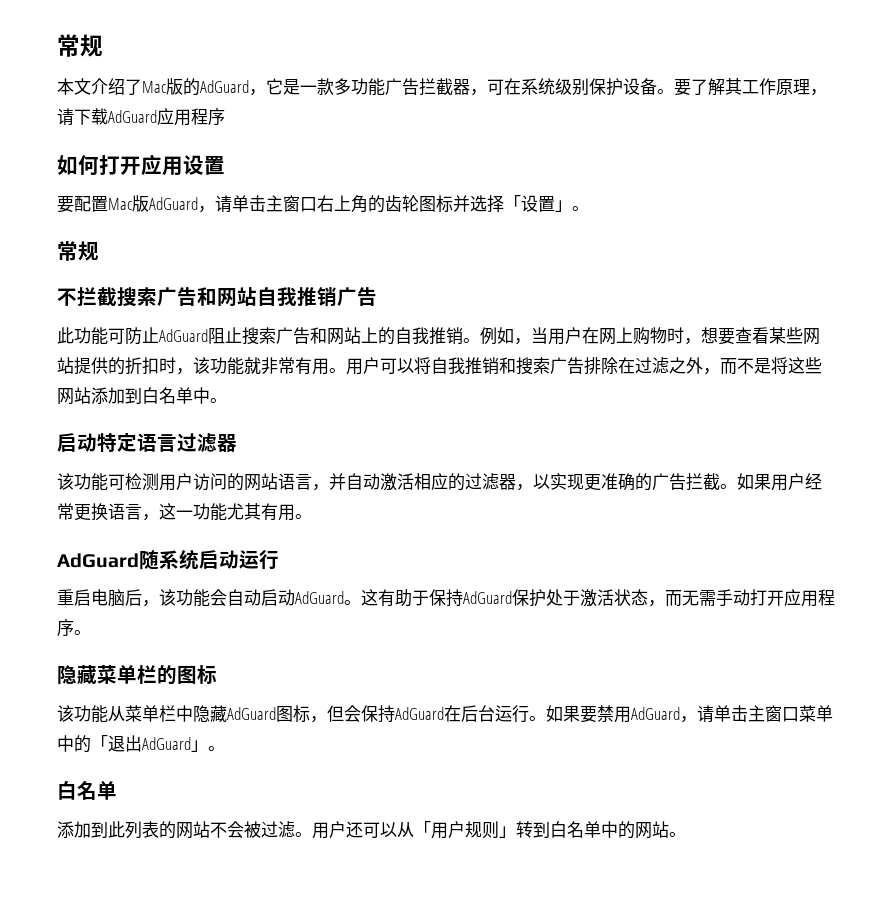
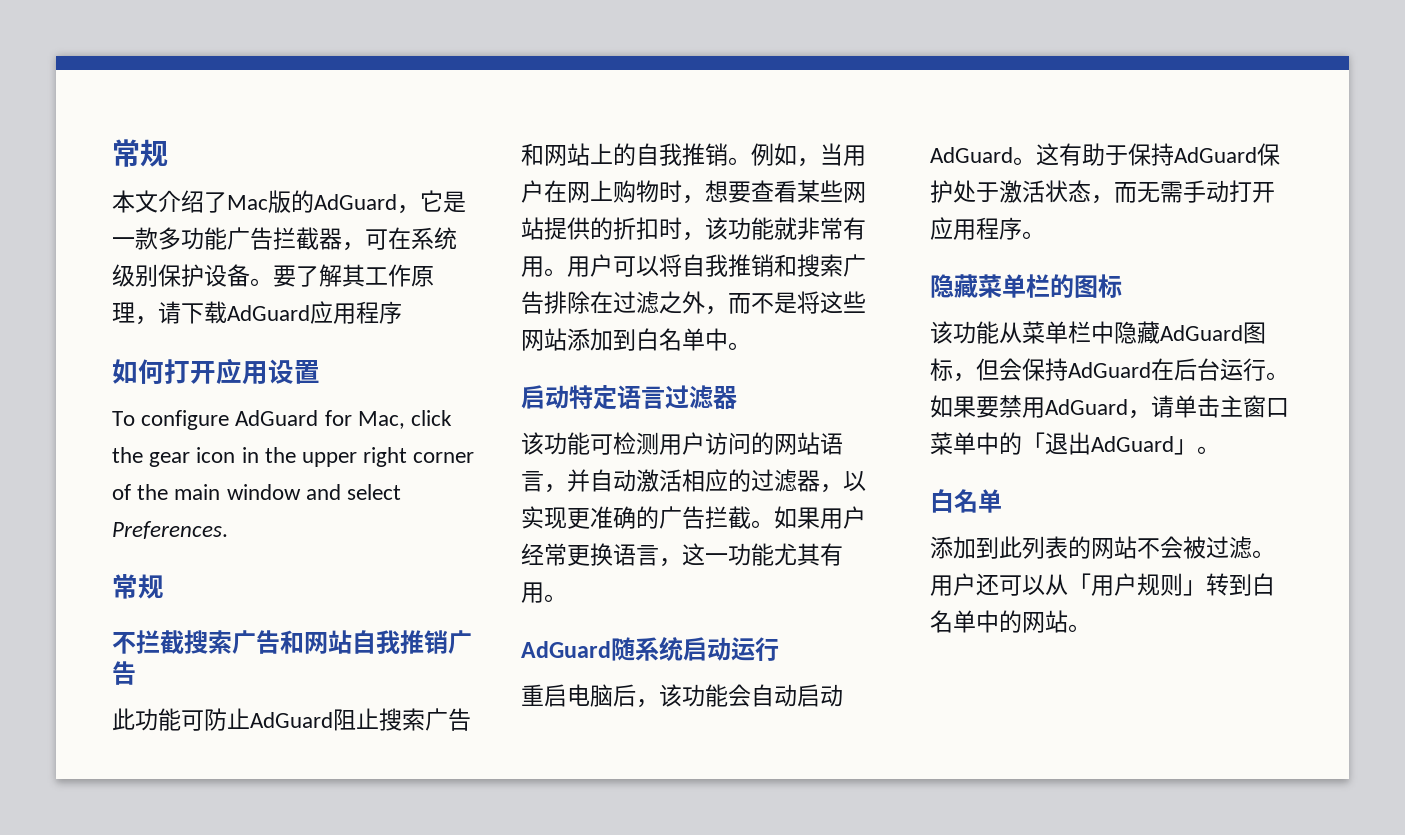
- 要配置Mac版AdGuard，请单击主窗口右上角的齿轮图标并选择「设置」。
+ To configure AdGuard for Mac, click the gear icon in the upper right corner of the main window and select Preferences.

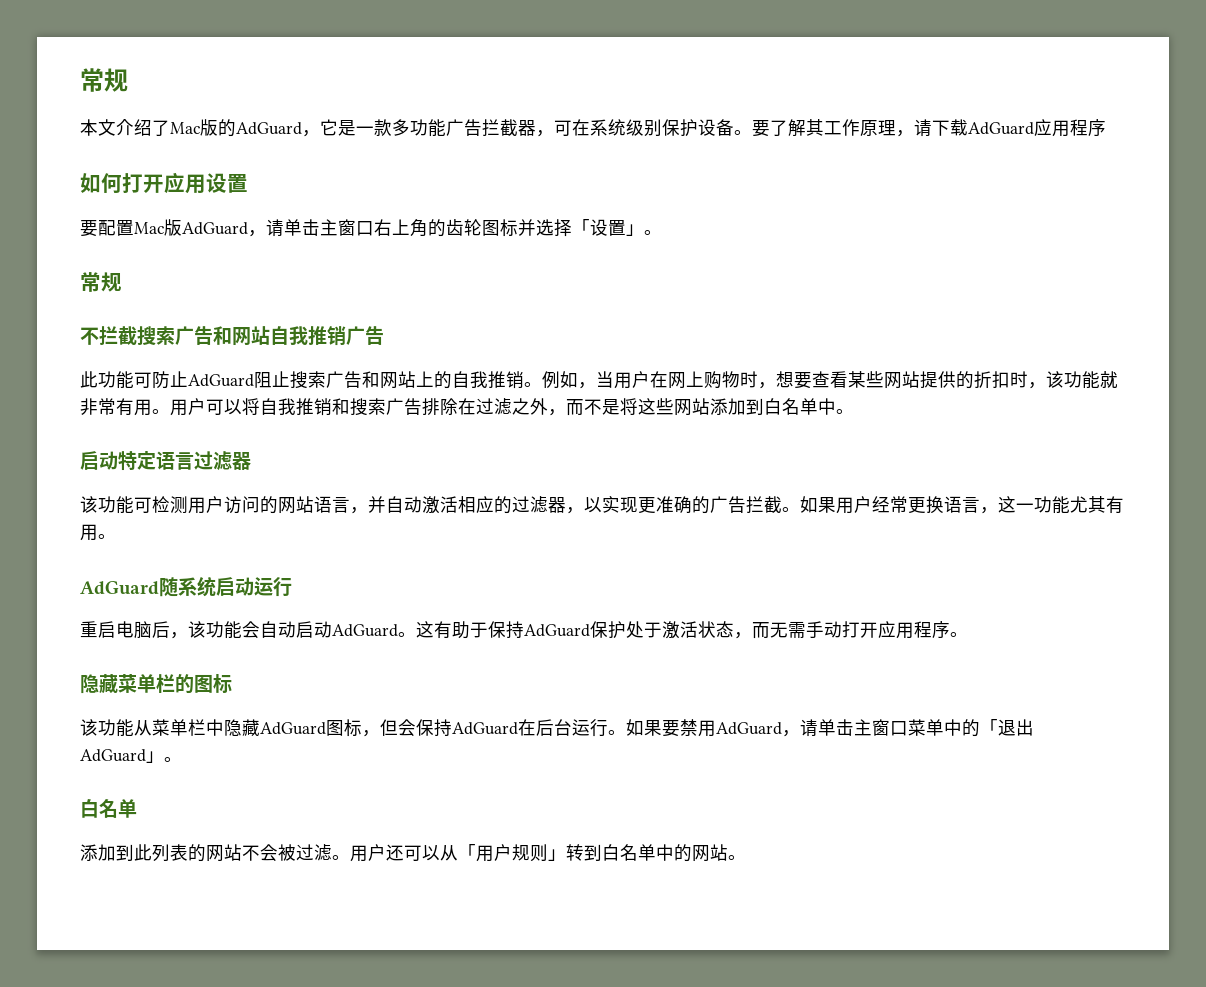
- To configure AdGuard for Mac, click the gear icon in the upper right corner of the main window and select Preferences.
+ 要配置Mac版AdGuard，请单击主窗口右上角的齿轮图标并选择「设置」。

